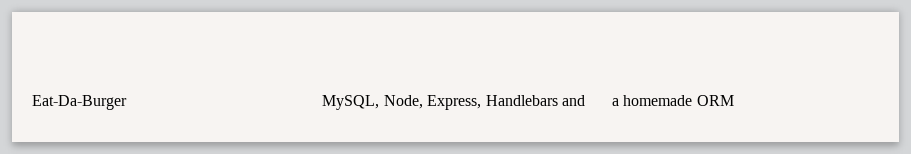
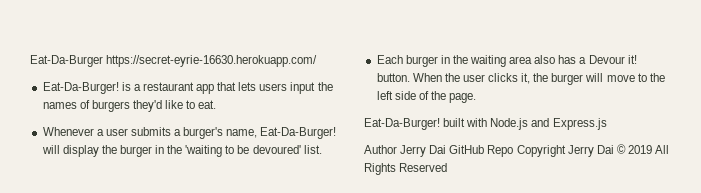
- Eat-Da-Burger
- MySQL, Node, Express, Handlebars and a homemade ORM
+ Eat-Da-Burger https://secret-eyrie-16630.herokuapp.com/
+ Eat-Da-Burger! is a restaurant app that lets users input the names of burgers they'd like to eat.
+ Whenever a user submits a burger's name, Eat-Da-Burger! will display the burger in the 'waiting to be devoured' list.
+ Each burger in the waiting area also has a Devour it! button. When the user clicks it, the burger will move to the left side of the page.
+ Eat-Da-Burger! built with Node.js and Express.js
+ Author Jerry Dai GitHub Repo Copyright Jerry Dai © 2019 All Rights Reserved

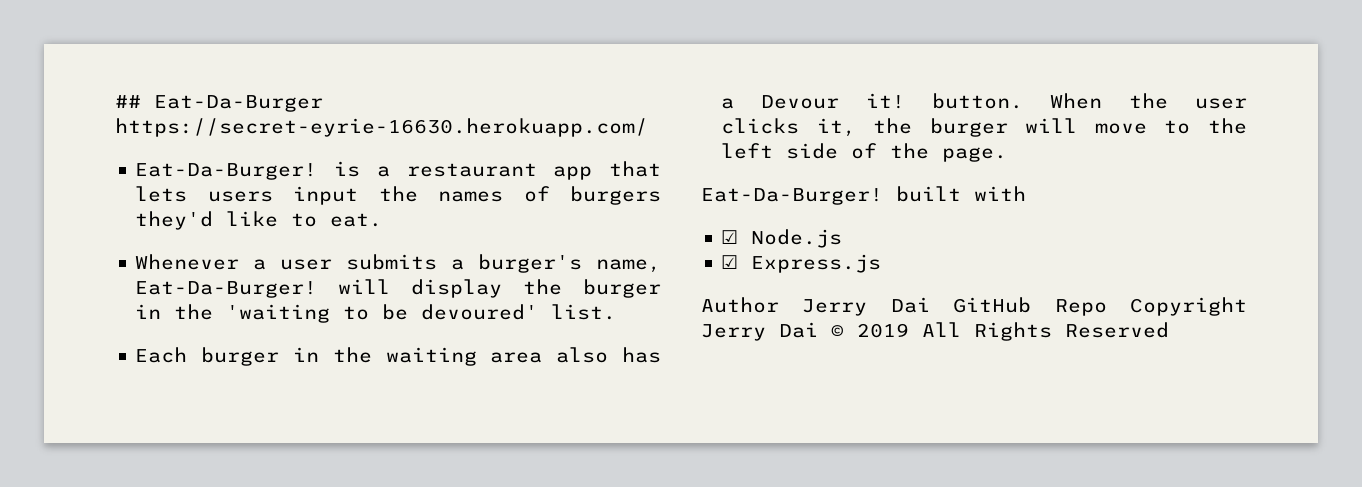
- Eat-Da-Burger https://secret-eyrie-16630.herokuapp.com/
+ ## Eat-Da-Burger https://secret-eyrie-16630.herokuapp.com/
- Eat-Da-Burger! built with Node.js and Express.js
+ Eat-Da-Burger! built with
+ ☑ Node.js
+ ☑ Express.js

